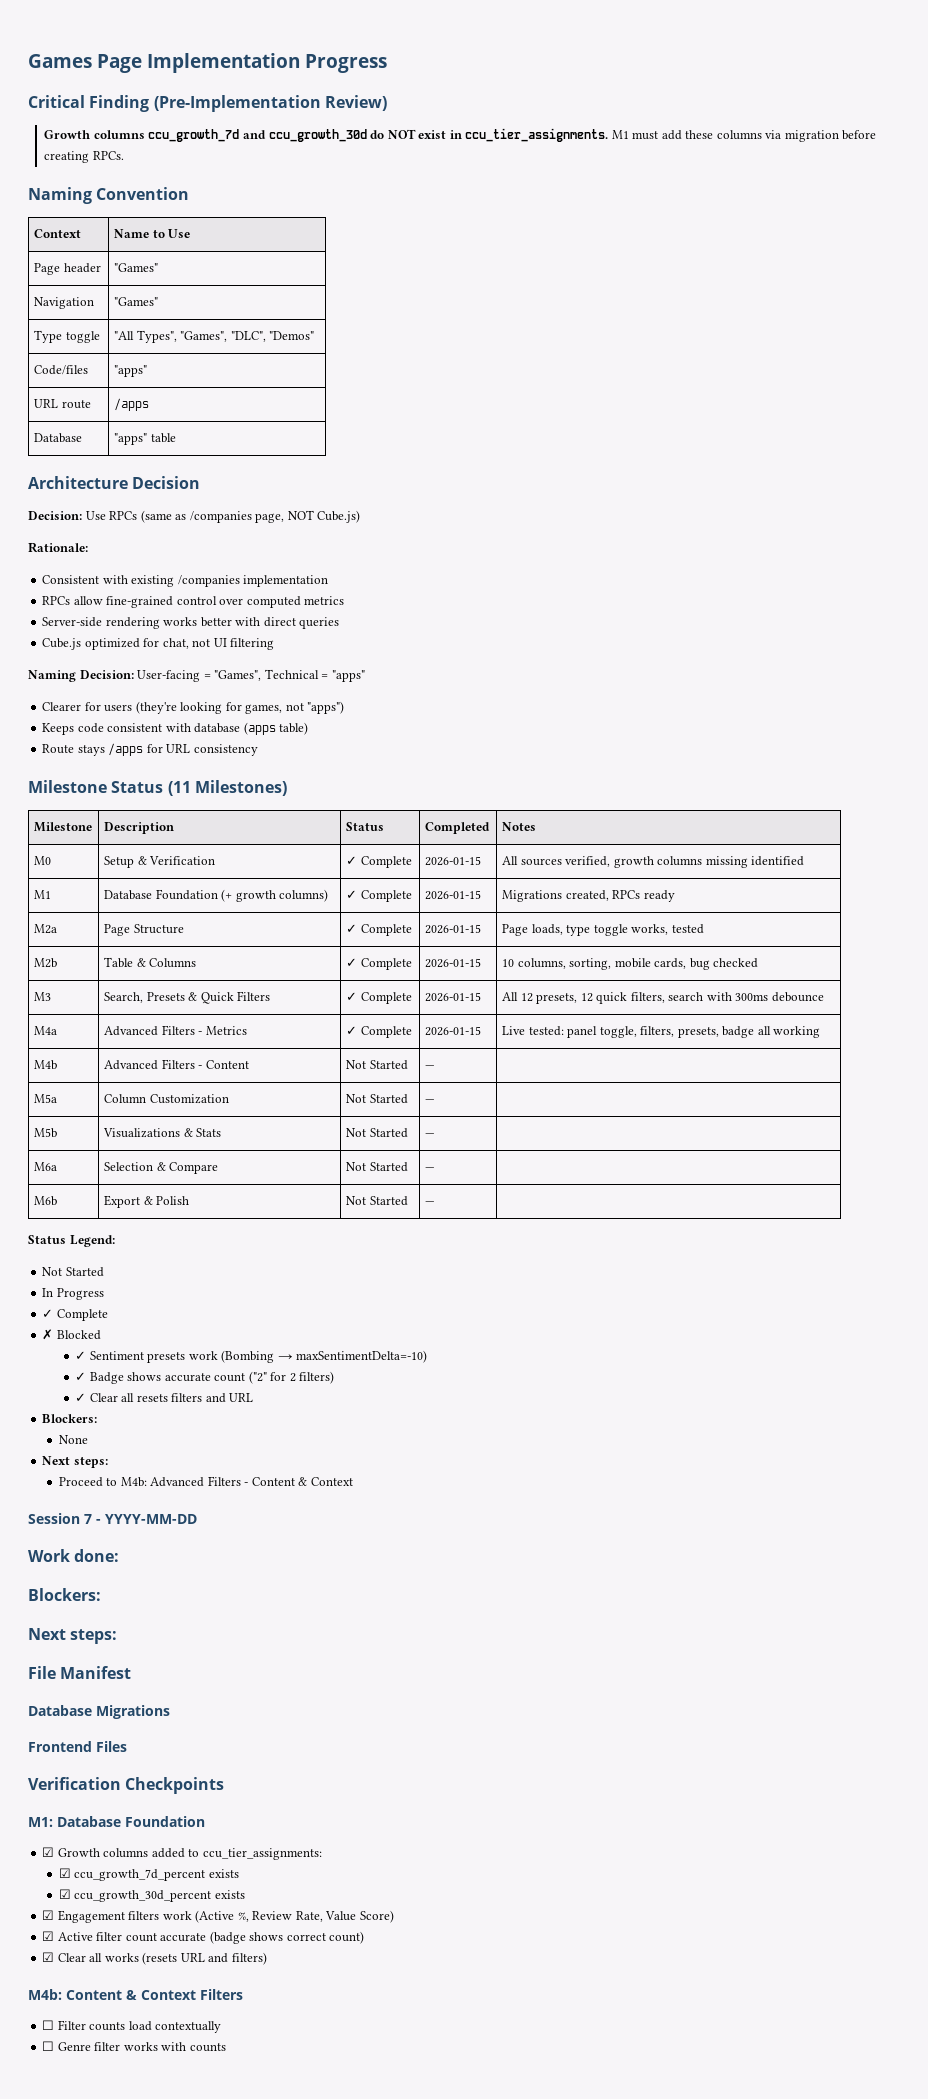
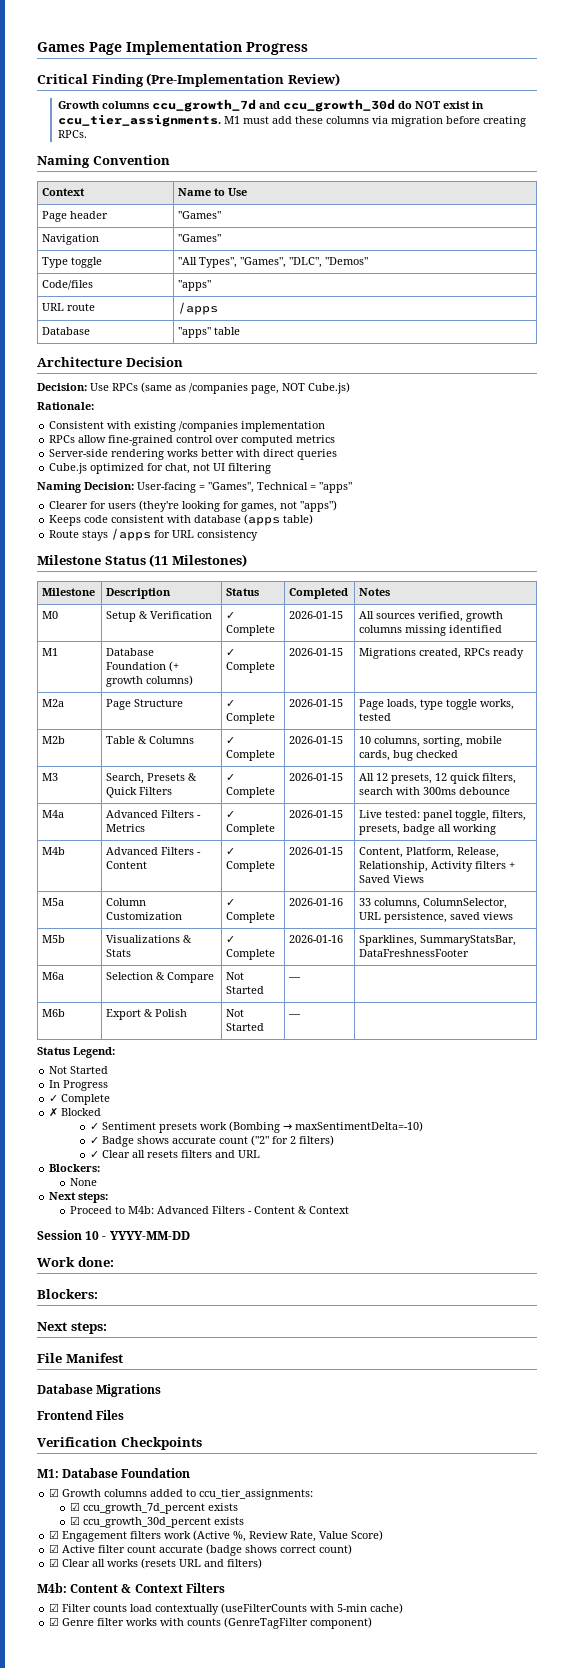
- M4b | Advanced Filters - Content | Not Started | — |
- M5a | Column Customization | Not Started | — |
- M5b | Visualizations & Stats | Not Started | — |
+ M4b | Advanced Filters - Content | ✓ Complete | 2026-01-15 | Content, Platform, Release, Relationship, Activity filters + Saved Views
+ M5a | Column Customization | ✓ Complete | 2026-01-16 | 33 columns, ColumnSelector, URL persistence, saved views
+ M5b | Visualizations & Stats | ✓ Complete | 2026-01-16 | Sparklines, SummaryStatsBar, DataFreshnessFooter
- Session 7 - YYYY-MM-DD
+ Session 10 - YYYY-MM-DD
- ☐ Filter counts load contextually
- ☐ Genre filter works with counts
+ ☑ Filter counts load contextually (useFilterCounts with 5-min cache)
+ ☑ Genre filter works with counts (GenreTagFilter component)

